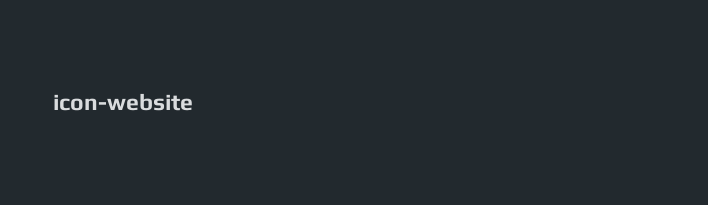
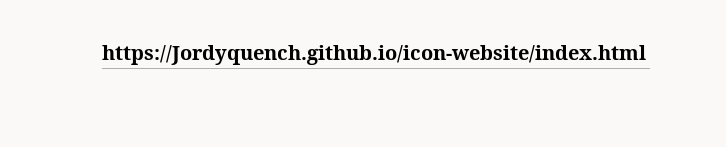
- icon-website
+ https://Jordyquench.github.io/icon-website/index.html

